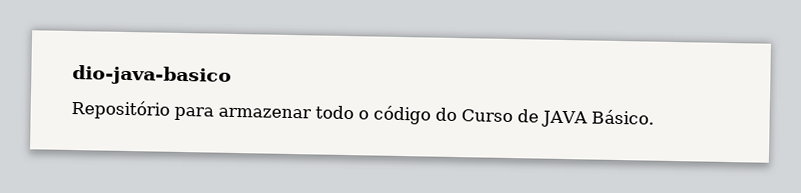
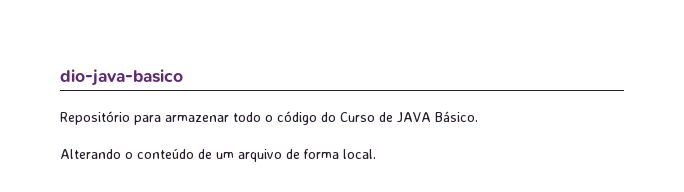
+ Alterando o conteúdo de um arquivo de forma local.

